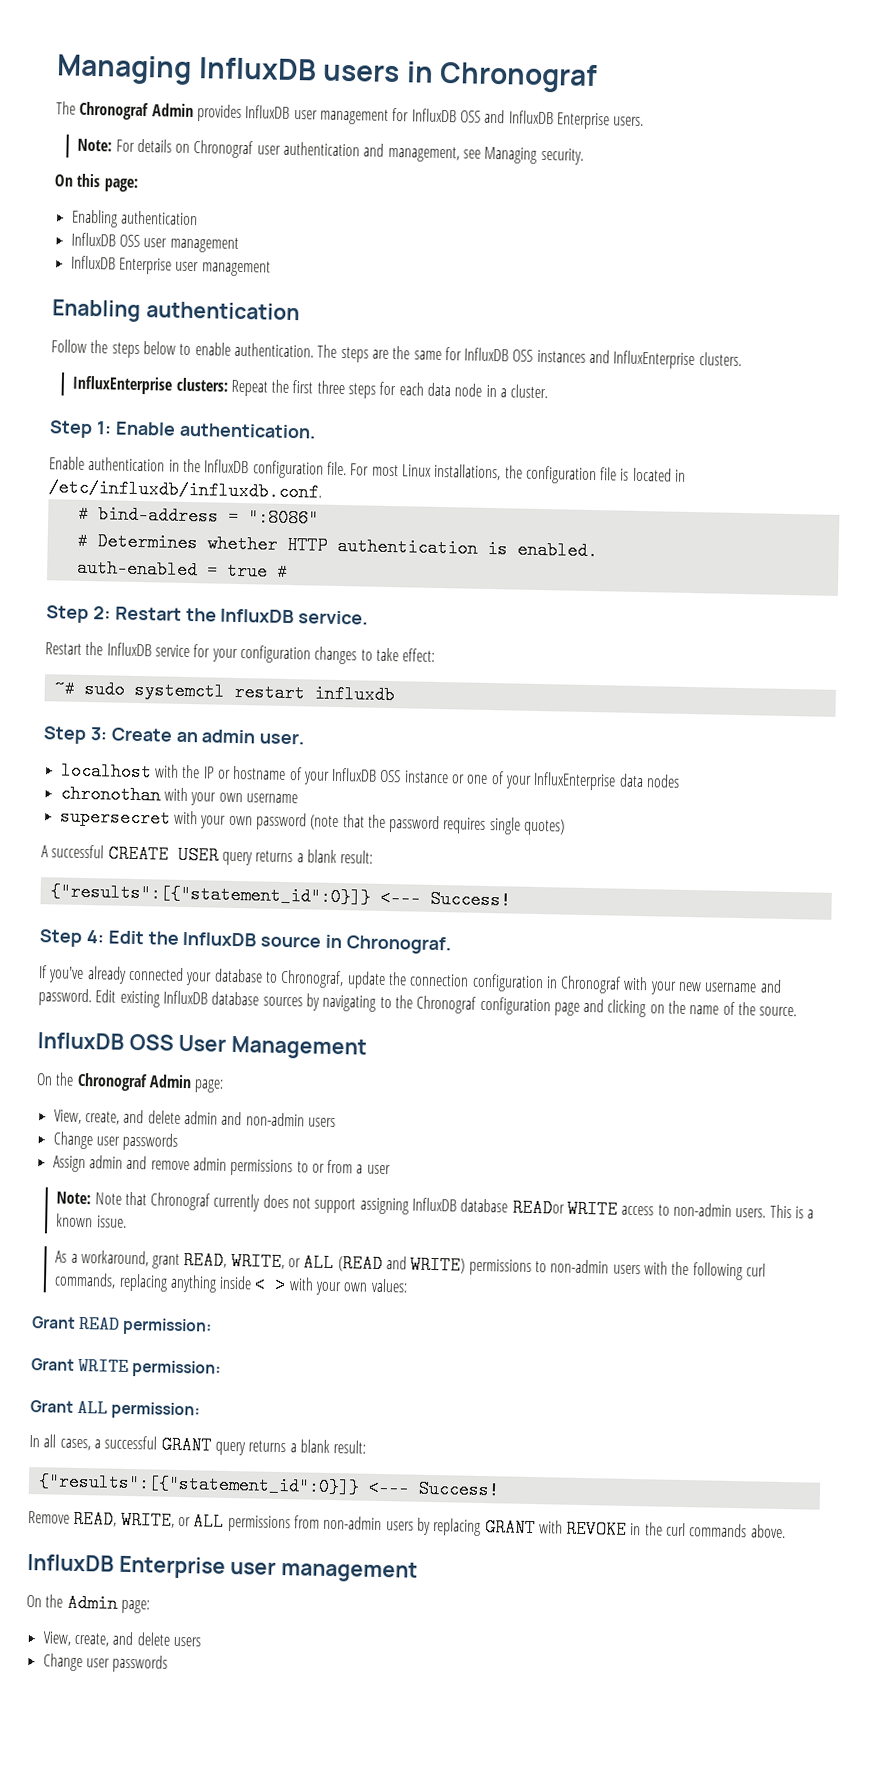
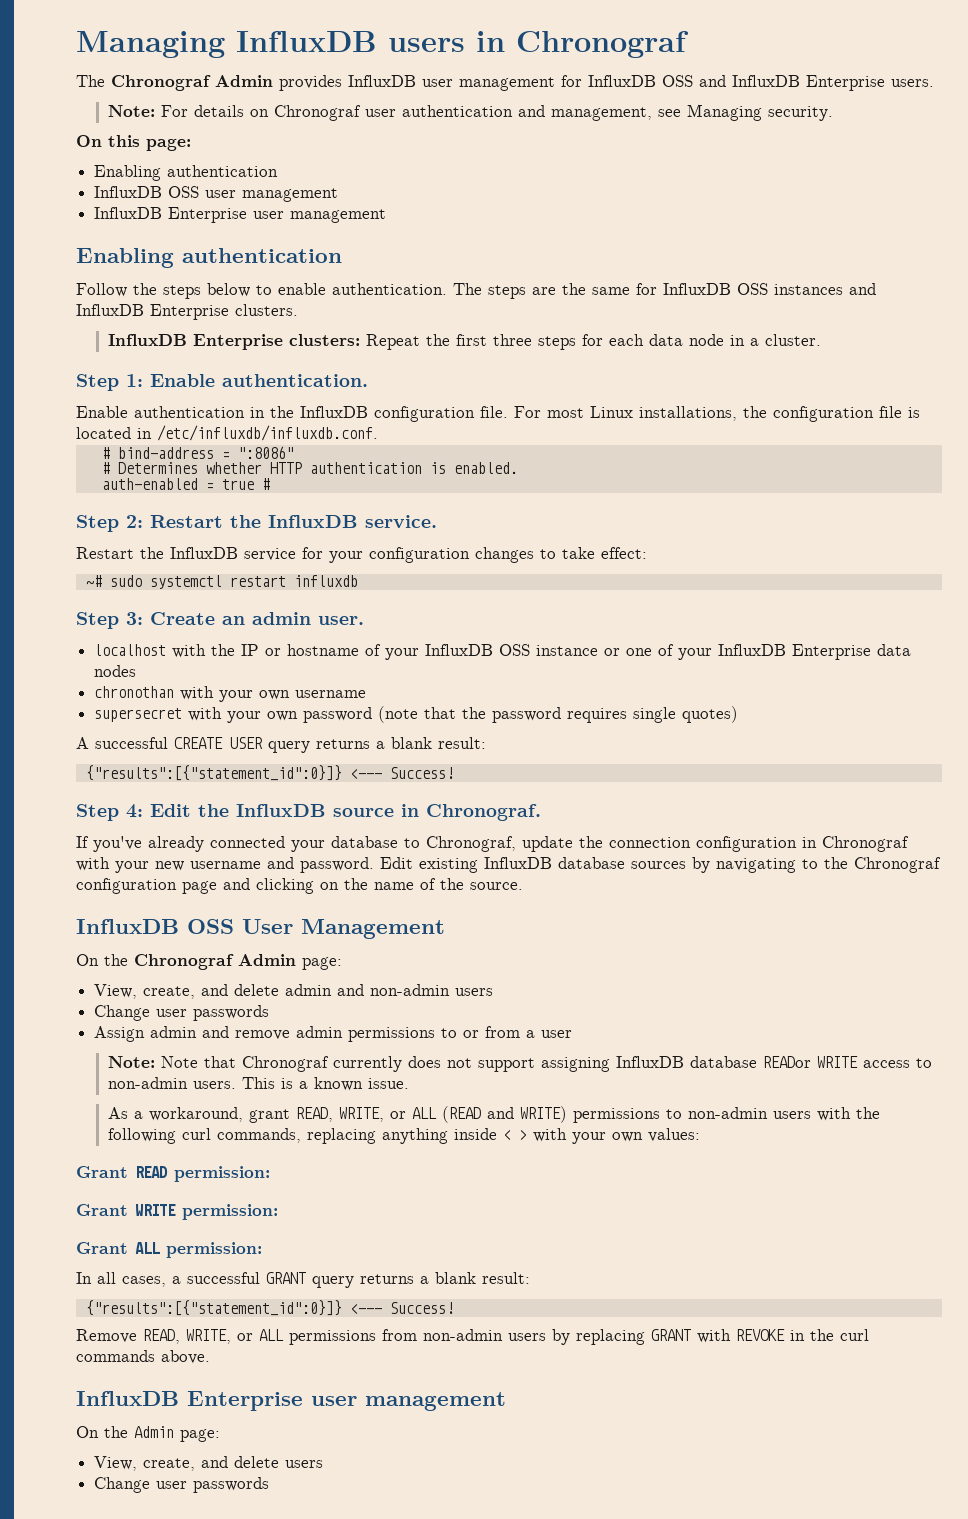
- The steps are the same for InfluxDB OSS instances and InfluxEnterprise clusters.
+ The steps are the same for InfluxDB OSS instances and InfluxDB Enterprise clusters.
- InfluxEnterprise clusters: Repeat the first three steps for each data node in a cluster.
+ InfluxDB Enterprise clusters: Repeat the first three steps for each data node in a cluster.
- localhost with the IP or hostname of your InfluxDB OSS instance or one of your InfluxEnterprise data nodes
+ localhost with the IP or hostname of your InfluxDB OSS instance or one of your InfluxDB Enterprise data nodes

